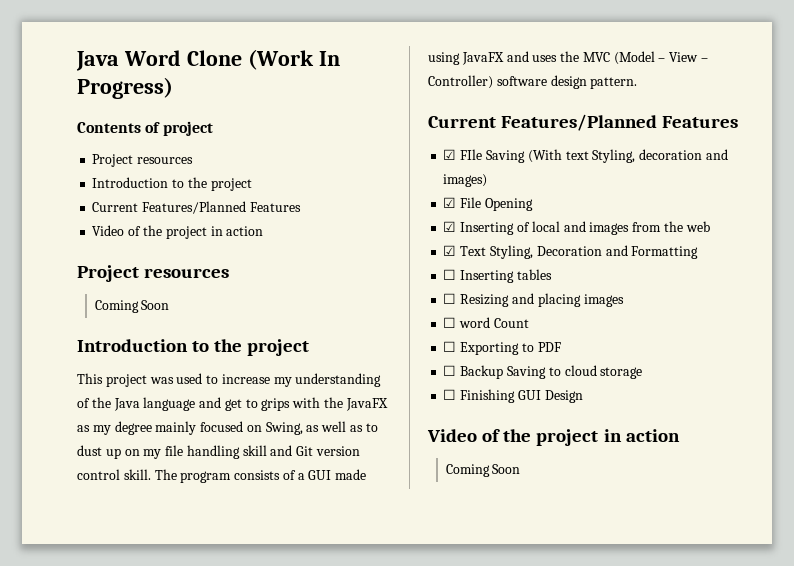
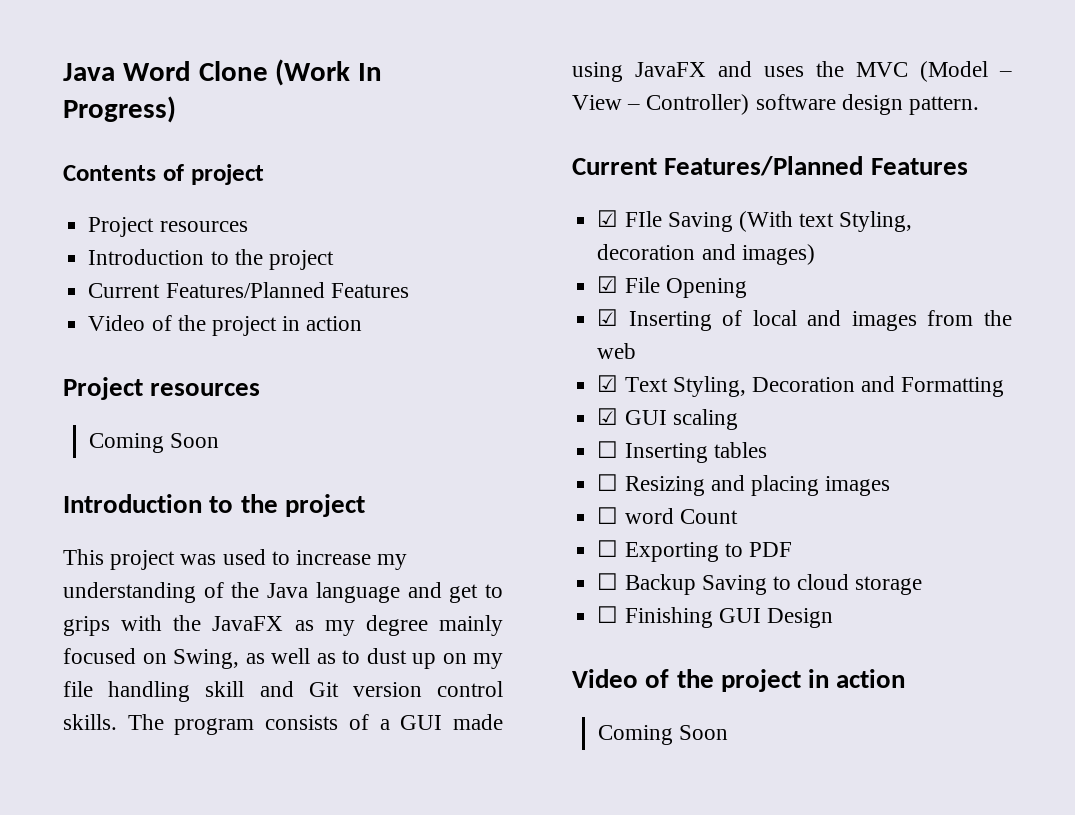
- This project was used to increase my understanding of the Java language and get to grips with the JavaFX as my degree mainly focused on Swing, as well as to dust up on my file handling skill and Git version control skill.
+ This project was used to increase my understanding of the Java language and get to grips with the JavaFX as my degree mainly focused on Swing, as well as to dust up on my file handling skill and Git version control skills.
+ ☑ GUI scaling

